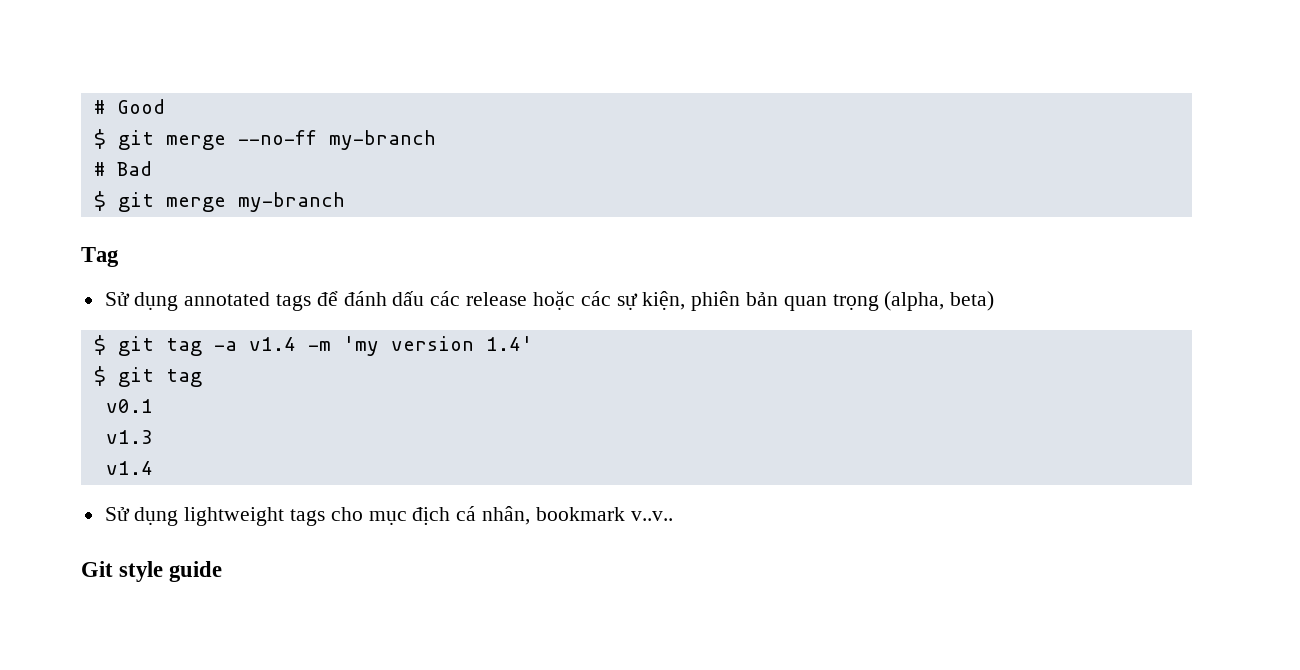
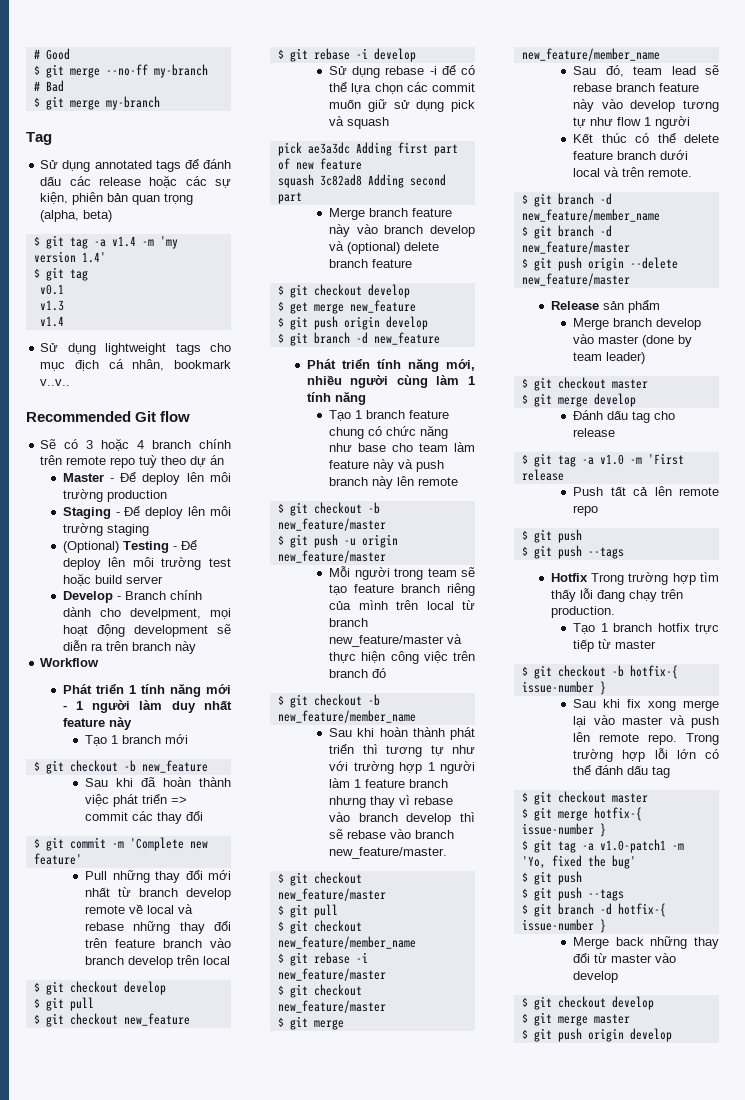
- Git style guide
+ Recommended Git flow
+ Sẽ có 3 hoặc 4 branch chính trên remote repo tuỳ theo dự án
+ Master - Để deploy lên môi trường production
+ Staging - Để deploy lên môi trường staging
+ (Optional) Testing - Để deploy lên môi trường test hoặc build server
+ Develop - Branch chính dành cho develpment, mọi hoạt động development sẽ diễn ra trên branch này
+ Workflow
+ Phát triển 1 tính năng mới - 1 người làm duy nhất feature này
+ Tạo 1 branch mới
+ $ git checkout -b new_feature
+ Sau khi đã hoàn thành việc phát triển => commit các thay đổi
+ $ git commit -m 'Complete new feature'
+ Pull những thay đổi mới nhất từ branch develop remote về local và rebase những thay đổi trên feature branch vào branch develop trên local
+ $ git checkout develop
+ $ git pull
+ $ git checkout new_feature
+ $ git rebase -i develop
+ Sử dụng rebase -i để có thể lựa chọn các commit muốn giữ sử dụng pick và squash
+ pick ae3a3dc Adding first part of new feature
+ squash 3c82ad8 Adding second part
+ Merge branch feature này vào branch develop và (optional) delete branch feature
+ $ git checkout develop
+ $ get merge new_feature
+ $ git push origin develop
+ $ git branch -d new_feature
+ Phát triển tính năng mới, nhiều người cùng làm 1 tính năng
+ Tạo 1 branch feature chung có chức năng như base cho team làm feature này và push branch này lên remote
+ $ git checkout -b new_feature/master
+ $ git push -u origin new_feature/master
+ Mỗi người trong team sẽ tạo feature branch riêng của mình trên local từ branch new_feature/master và thực hiện công việc trên branch đó
+ $ git checkout -b new_feature/member_name
+ Sau khi hoàn thành phát triển thì tương tự như với trường hợp 1 người làm 1 feature branch nhưng thay vì rebase vào branch develop thì sẽ rebase vào branch new_feature/master.
+ $ git checkout new_feature/master
+ $ git pull
+ $ git checkout new_feature/member_name
+ $ git rebase -i new_feature/master
+ $ git checkout new_feature/master
+ $ git merge new_feature/member_name
+ Sau đó, team lead sẽ rebase branch feature này vào develop tương tự như flow 1 người
+ Kết thúc có thể delete feature branch dưới local và trên remote.
+ $ git branch -d new_feature/member_name
+ $ git branch -d new_feature/master
+ $ git push origin --delete new_feature/master
+ Release sản phẩm
+ Merge branch develop vào master (done by team leader)
+ $ git checkout master
+ $ git merge develop
+ Đánh dấu tag cho release
+ $ git tag -a v1.0 -m 'First release
+ Push tất cả lên remote repo
+ $ git push
+ $ git push --tags
+ Hotfix Trong trường hợp tìm thấy lỗi đang chạy trên production.
+ Tạo 1 branch hotfix trực tiếp từ master
+ $ git checkout -b hotfix-{ issue-number }
+ Sau khi fix xong merge lại vào master và push lên remote repo. Trong trường hợp lỗi lớn có thể đánh dấu tag
+ $ git checkout master
+ $ git merge hotfix-{ issue-number }
+ $ git tag -a v1.0-patch1 -m 'Yo, fixed the bug'
+ $ git push
+ $ git push --tags
+ $ git branch -d hotfix-{ issue-number }
+ Merge back những thay đổi từ master vào develop
+ $ git checkout develop
+ $ git merge master
+ $ git push origin develop

